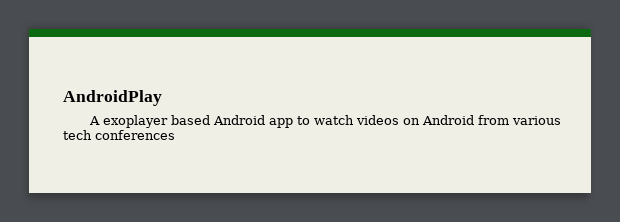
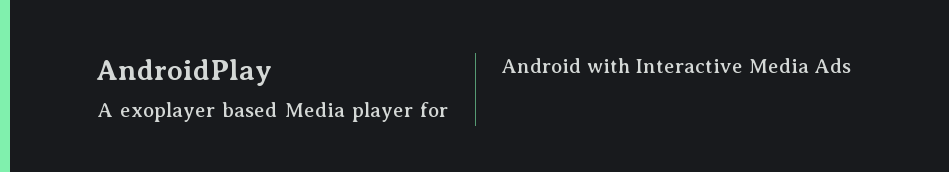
- A exoplayer based Android app to watch videos on Android from various tech conferences
+ A exoplayer based Media player for Android with Interactive Media Ads

